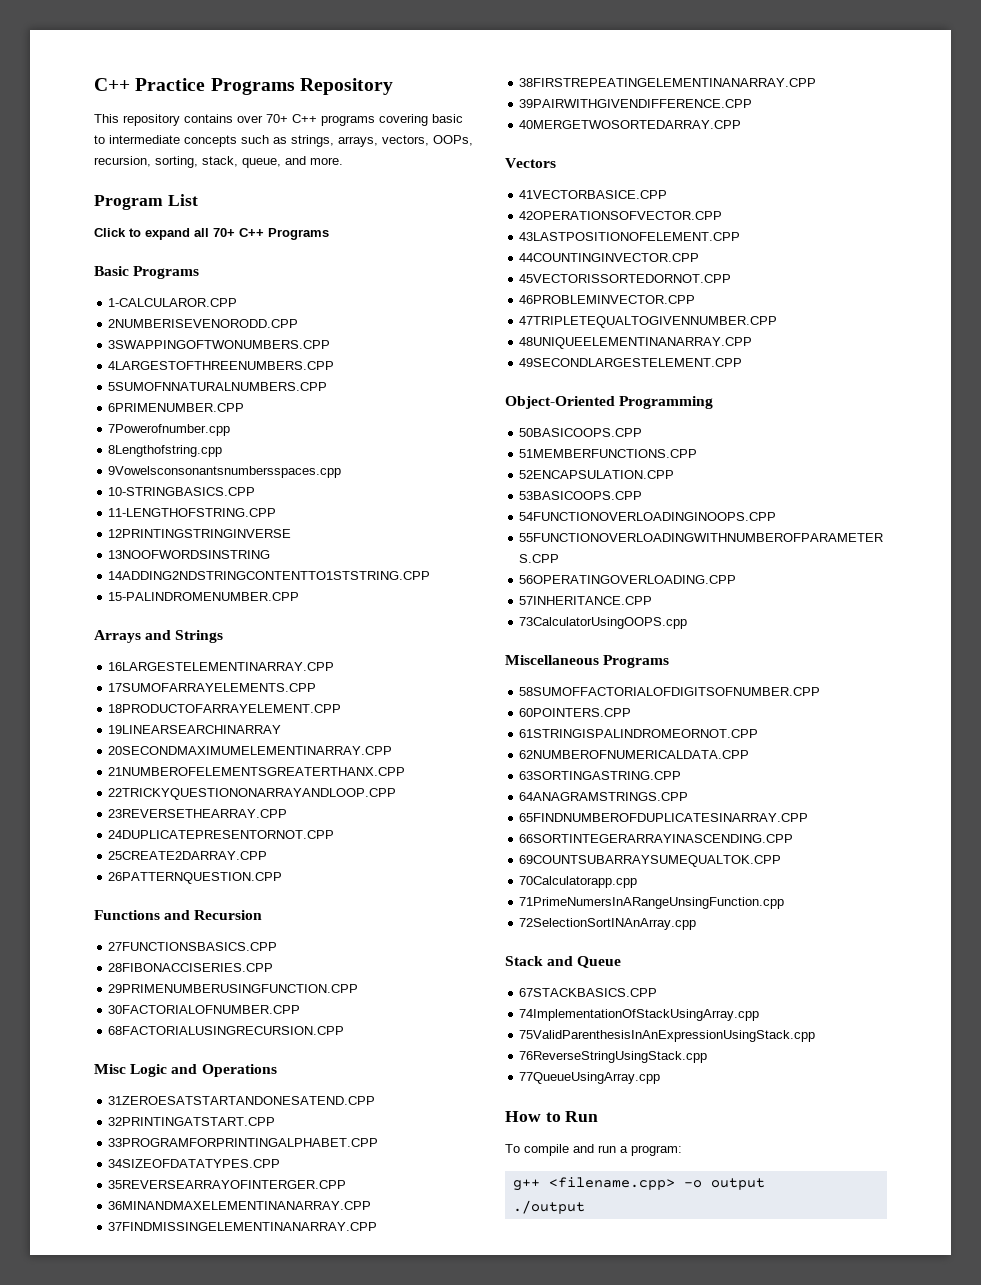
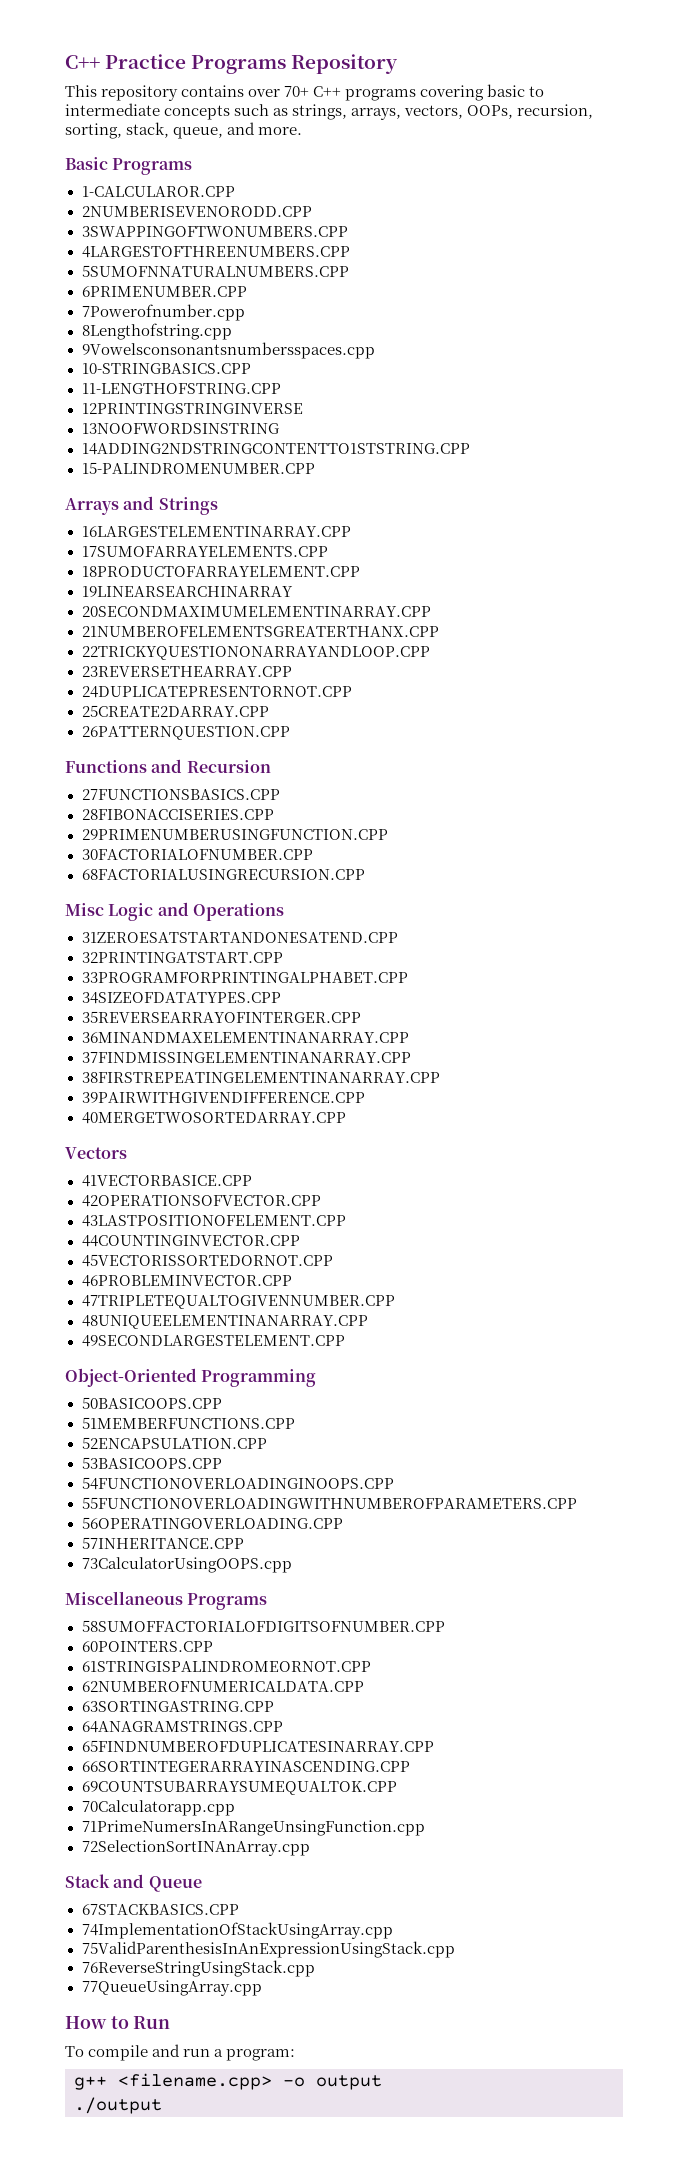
- Program List
- Click to expand all 70+ C++ Programs

